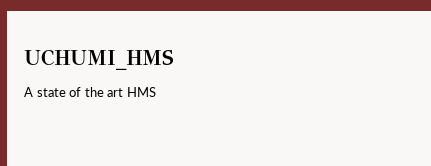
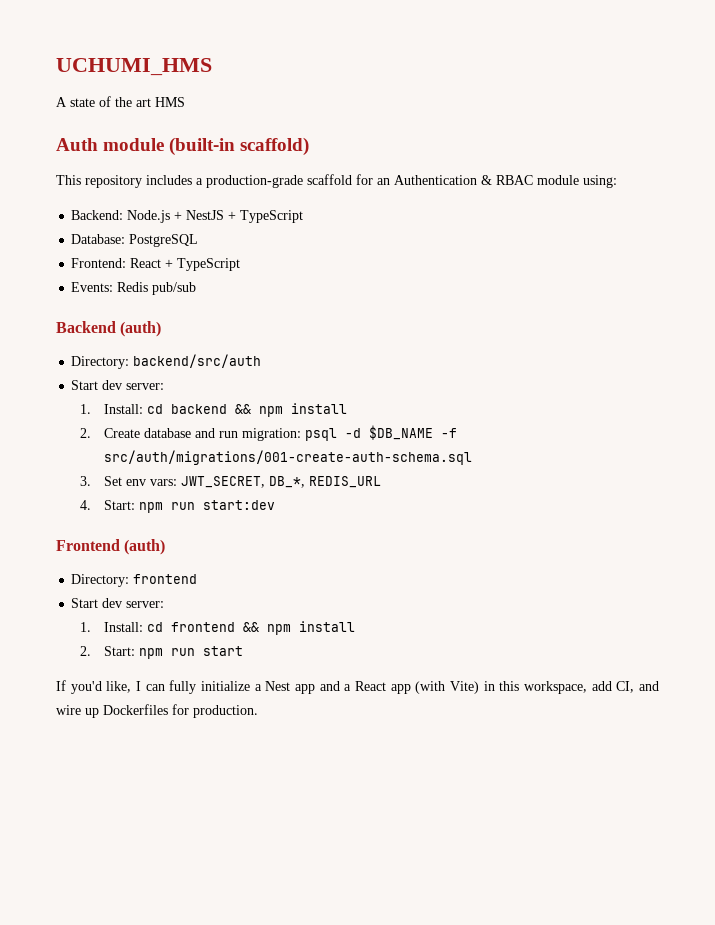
+ Auth module (built-in scaffold)
+ This repository includes a production-grade scaffold for an Authentication & RBAC module using:
+ Backend: Node.js + NestJS + TypeScript
+ Database: PostgreSQL
+ Frontend: React + TypeScript
+ Events: Redis pub/sub
+ Backend (auth)
+ Directory: backend/src/auth
+ Start dev server:
+ 1. Install: cd backend && npm install
+ 2. Create database and run migration: psql -d $DB_NAME -f src/auth/migrations/001-create-auth-schema.sql
+ 3. Set env vars: JWT_SECRET, DB_*, REDIS_URL
+ 4. Start: npm run start:dev
+ Frontend (auth)
+ Directory: frontend
+ Start dev server:
+ 1. Install: cd frontend && npm install
+ 2. Start: npm run start
+ If you'd like, I can fully initialize a Nest app and a React app (with Vite) in this workspace, add CI, and wire up Dockerfiles for production.

